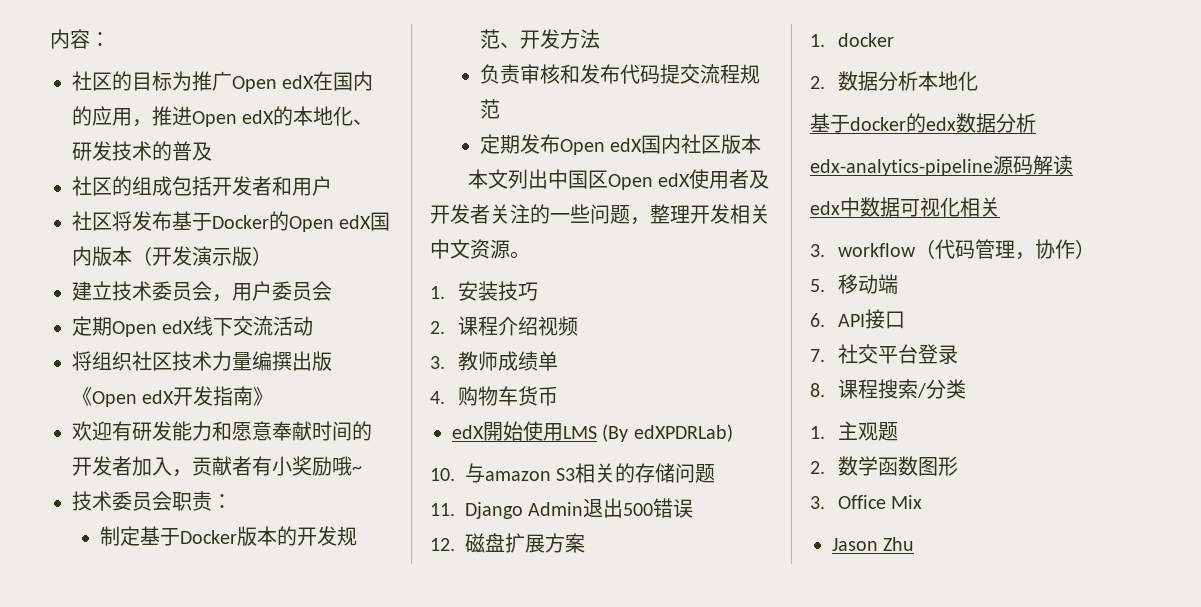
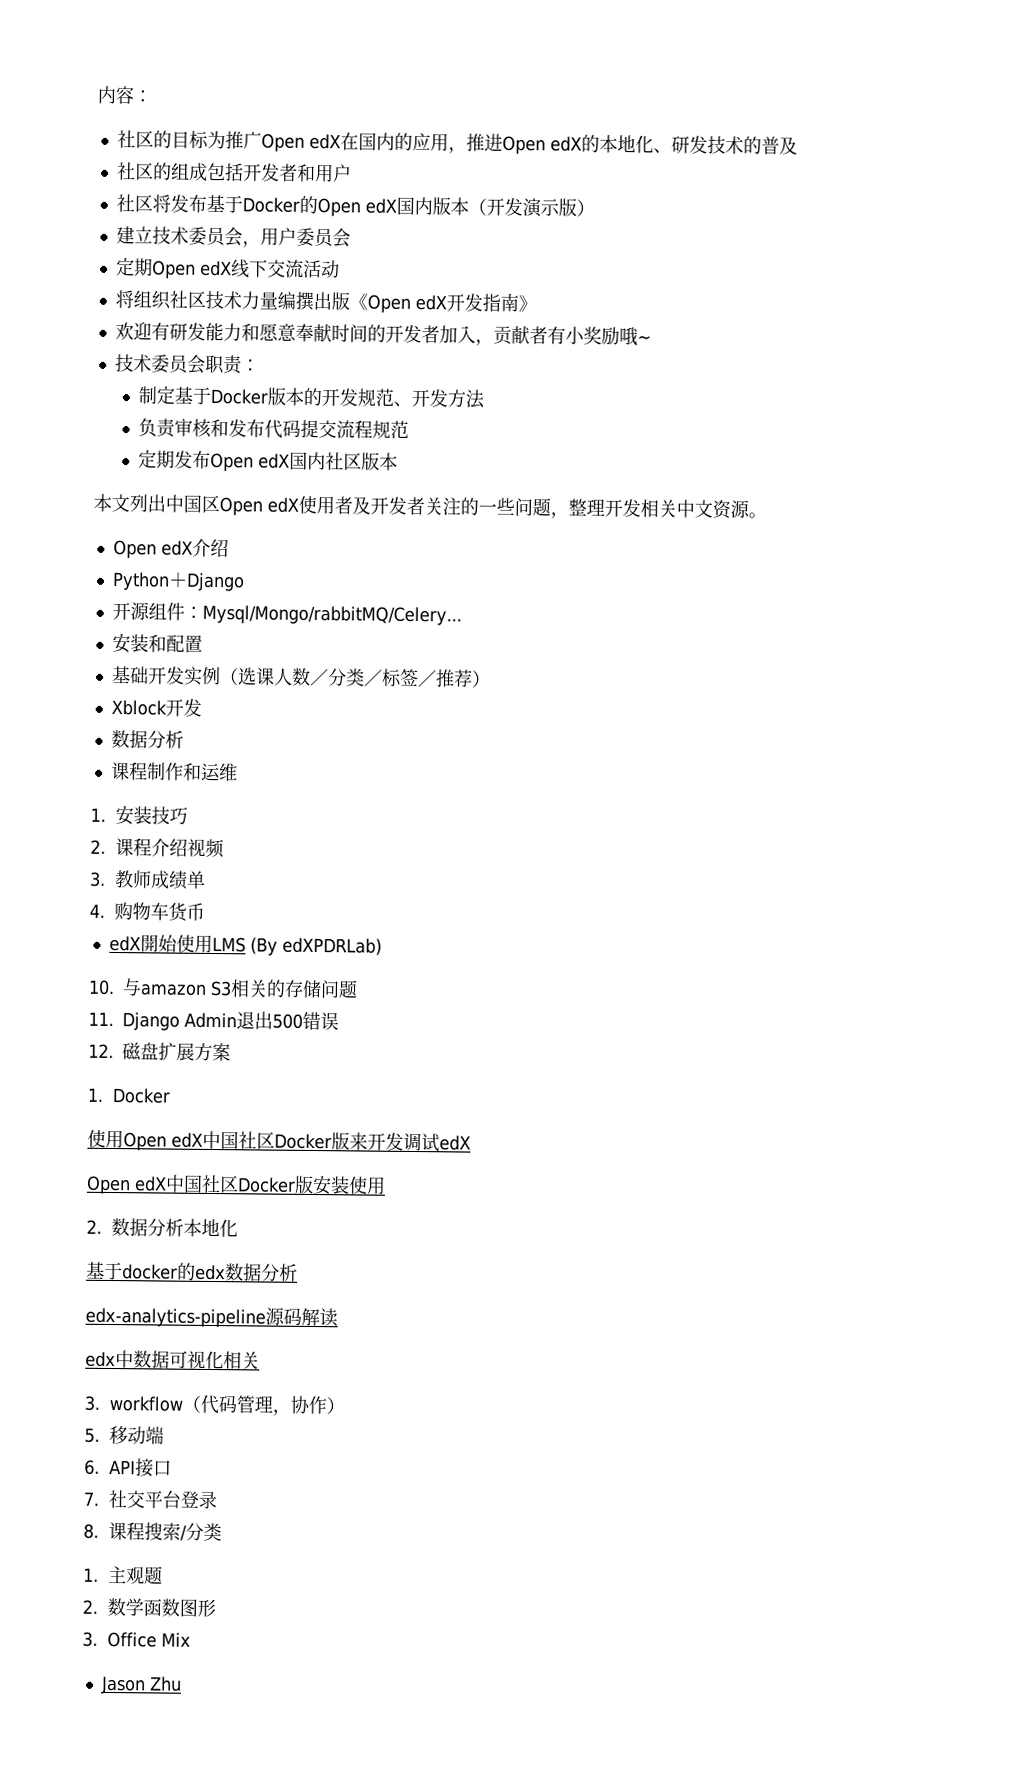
+ Open edX介绍
+ Python＋Django
+ 开源组件：Mysql/Mongo/rabbitMQ/Celery...
+ 安装和配置
+ 基础开发实例（选课人数／分类／标签／推荐）
+ Xblock开发
+ 数据分析
+ 课程制作和运维
- 1. docker
+ 1. Docker
+ 使用Open edX中国社区Docker版来开发调试edX
+ Open edX中国社区Docker版安装使用

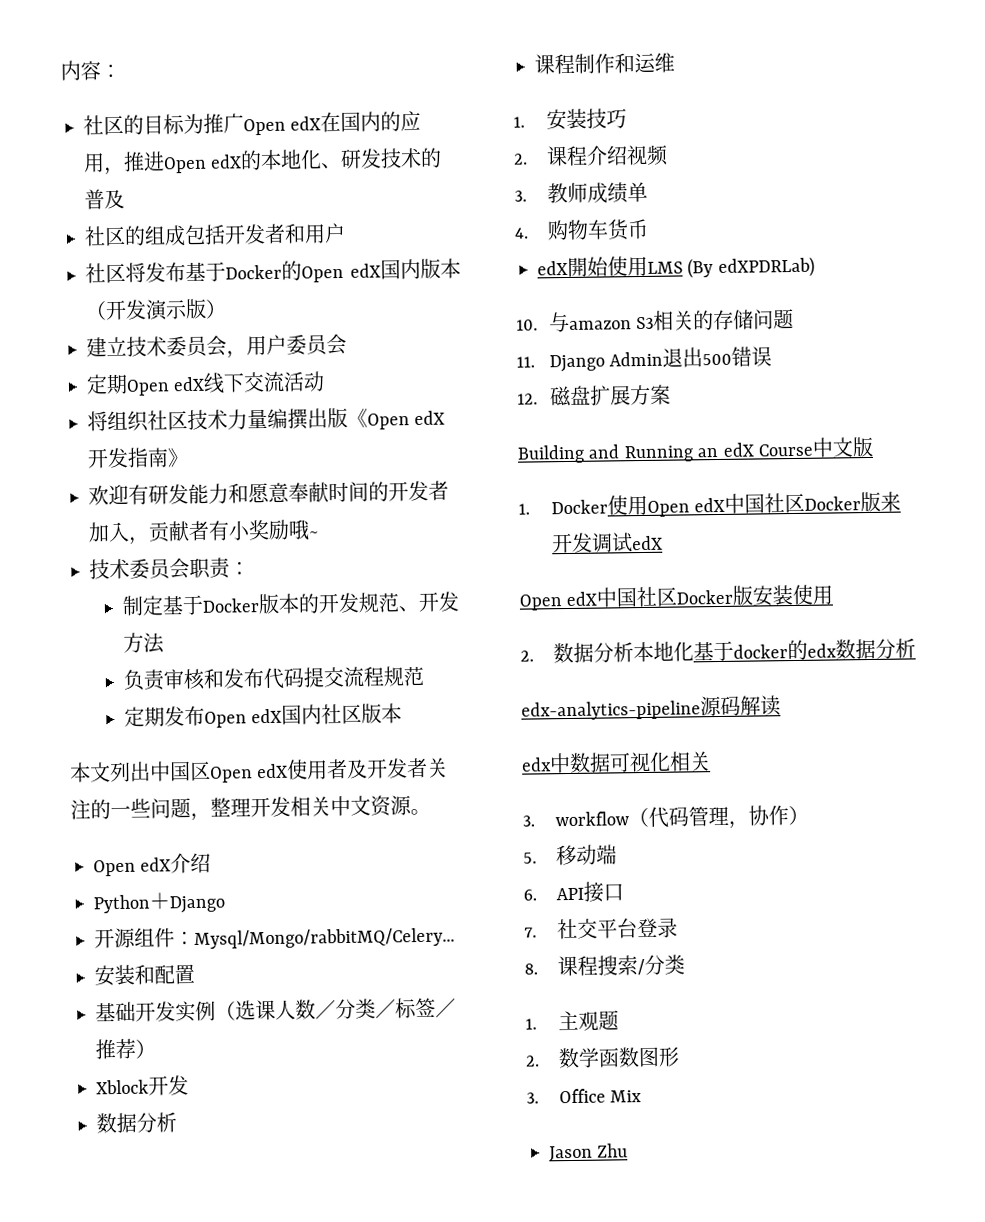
+ Building and Running an edX Course中文版
- 1. Docker
- 使用Open edX中国社区Docker版来开发调试edX
+ 1. Docker使用Open edX中国社区Docker版来开发调试edX
- 2.数据分析本地化
- 基于docker的edx数据分析
+ 2.数据分析本地化基于docker的edx数据分析

